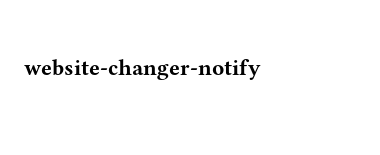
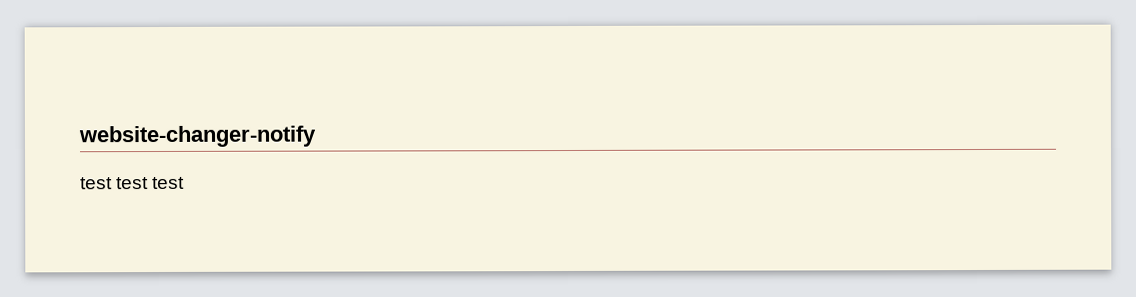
+ test test test

